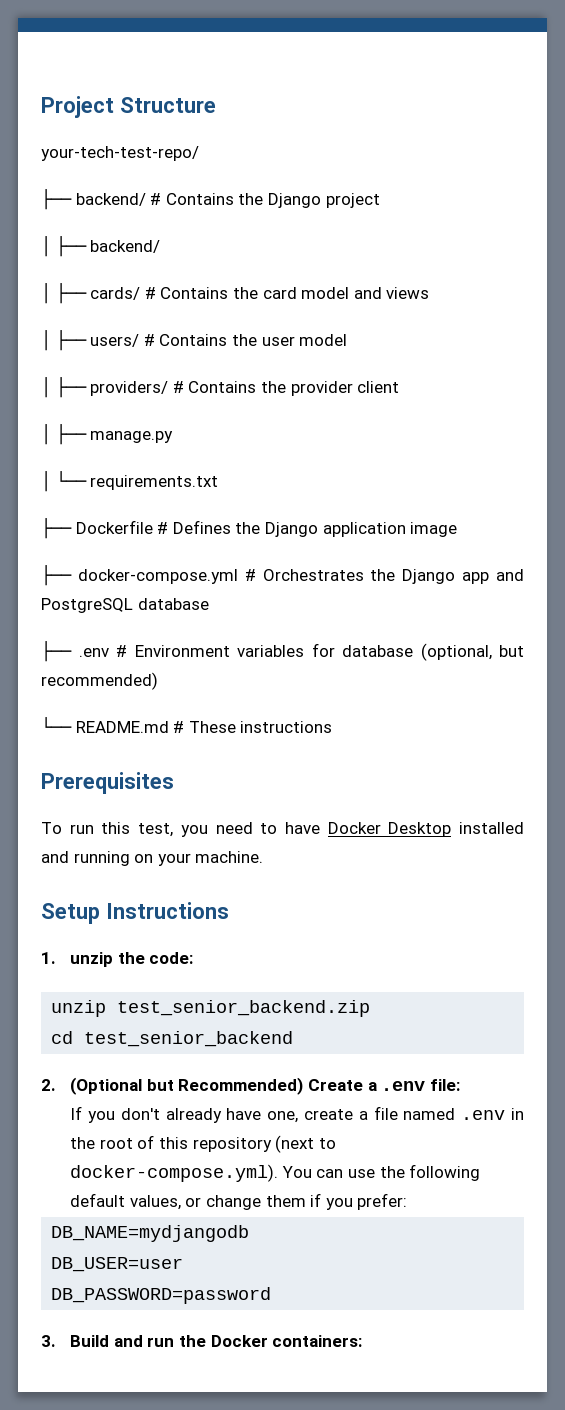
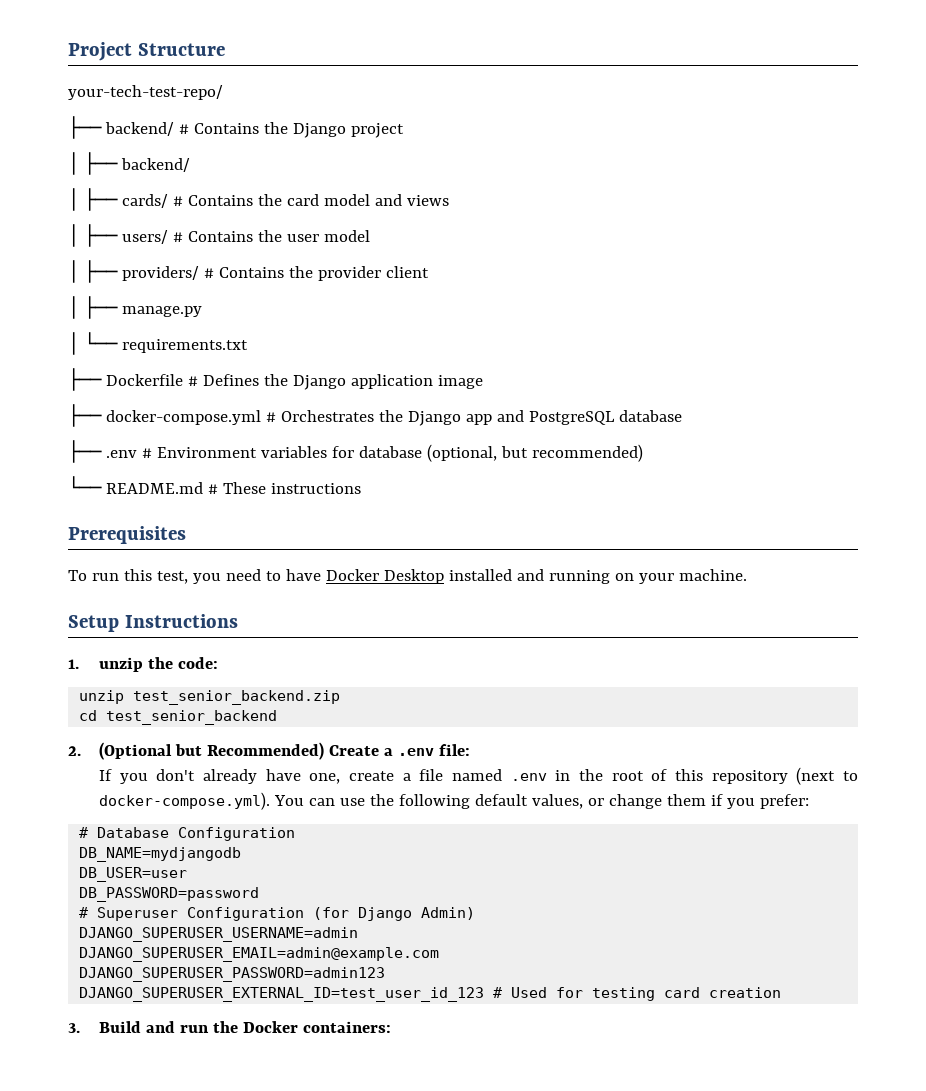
+ # Database Configuration
+ # Superuser Configuration (for Django Admin)
+ DJANGO_SUPERUSER_USERNAME=admin
+ DJANGO_SUPERUSER_EMAIL=admin@example.com
+ DJANGO_SUPERUSER_PASSWORD=admin123
+ DJANGO_SUPERUSER_EXTERNAL_ID=test_user_id_123 # Used for testing card creation

